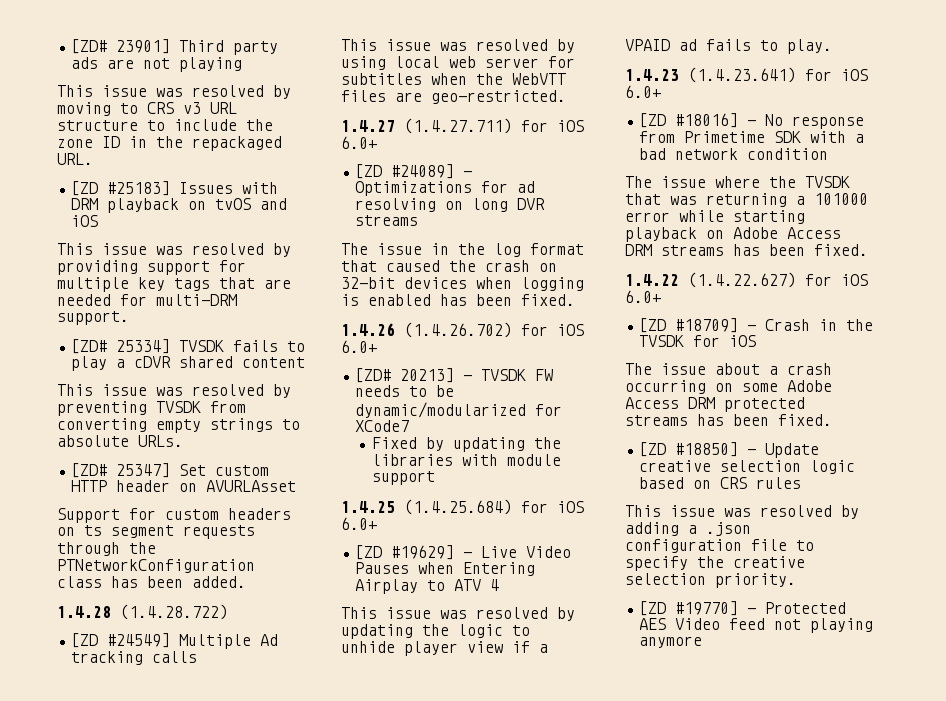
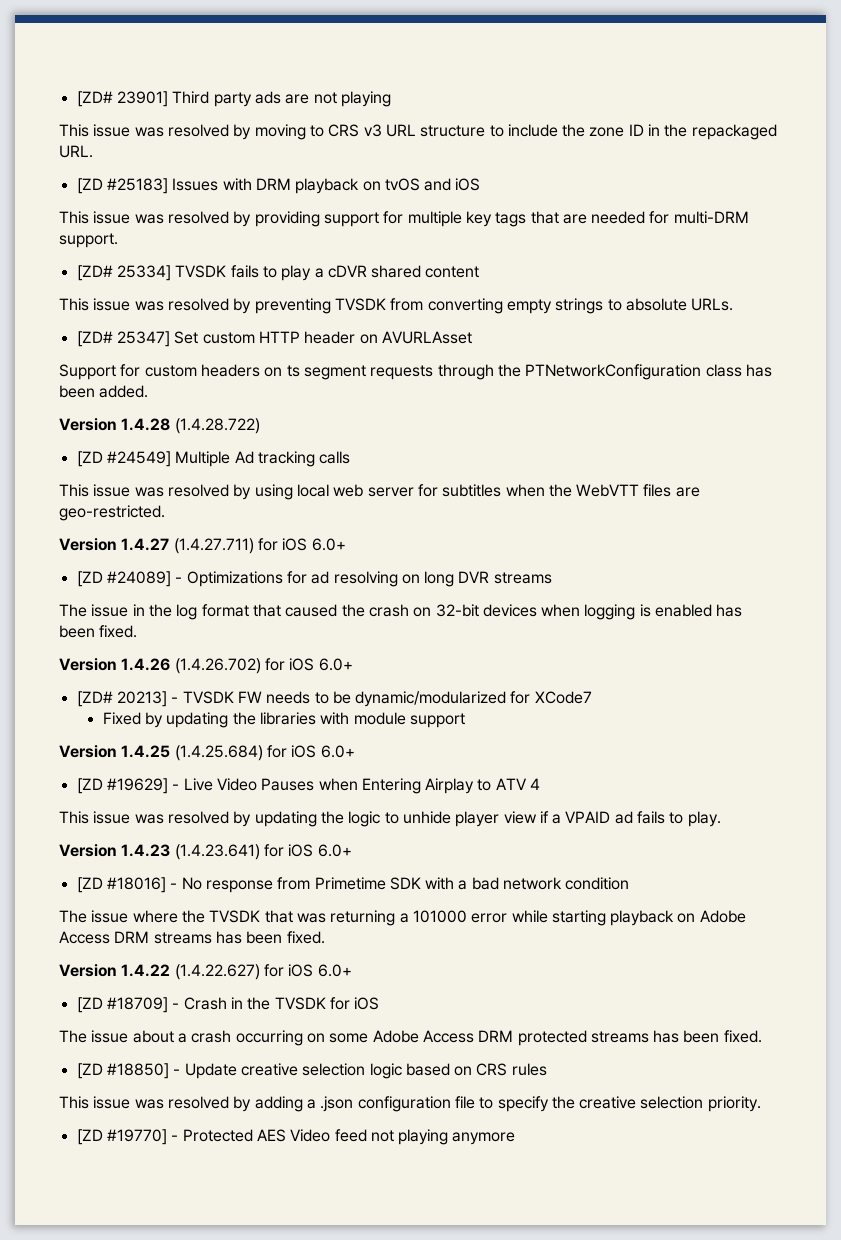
- 1.4.28 (1.4.28.722)
+ Version 1.4.28 (1.4.28.722)
- 1.4.27 (1.4.27.711) for iOS 6.0+
+ Version 1.4.27 (1.4.27.711) for iOS 6.0+
- 1.4.26 (1.4.26.702) for iOS 6.0+
+ Version 1.4.26 (1.4.26.702) for iOS 6.0+
- 1.4.25 (1.4.25.684) for iOS 6.0+
+ Version 1.4.25 (1.4.25.684) for iOS 6.0+
- 1.4.23 (1.4.23.641) for iOS 6.0+
+ Version 1.4.23 (1.4.23.641) for iOS 6.0+
- 1.4.22 (1.4.22.627) for iOS 6.0+
+ Version 1.4.22 (1.4.22.627) for iOS 6.0+

